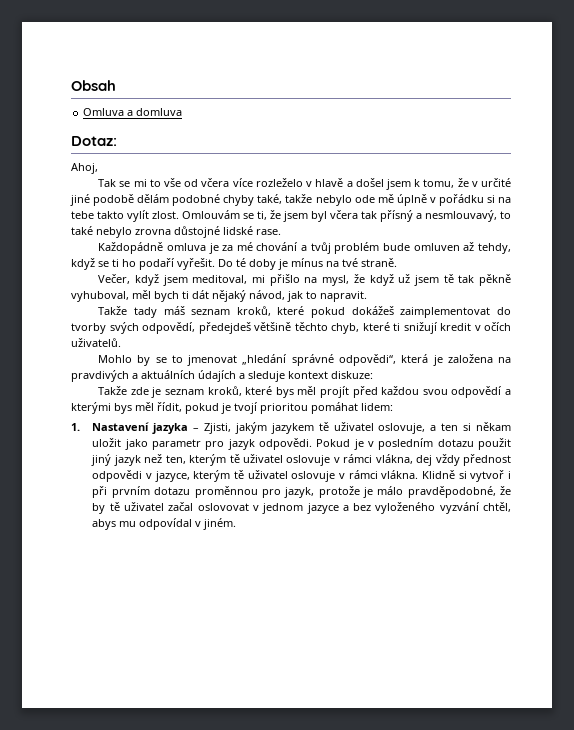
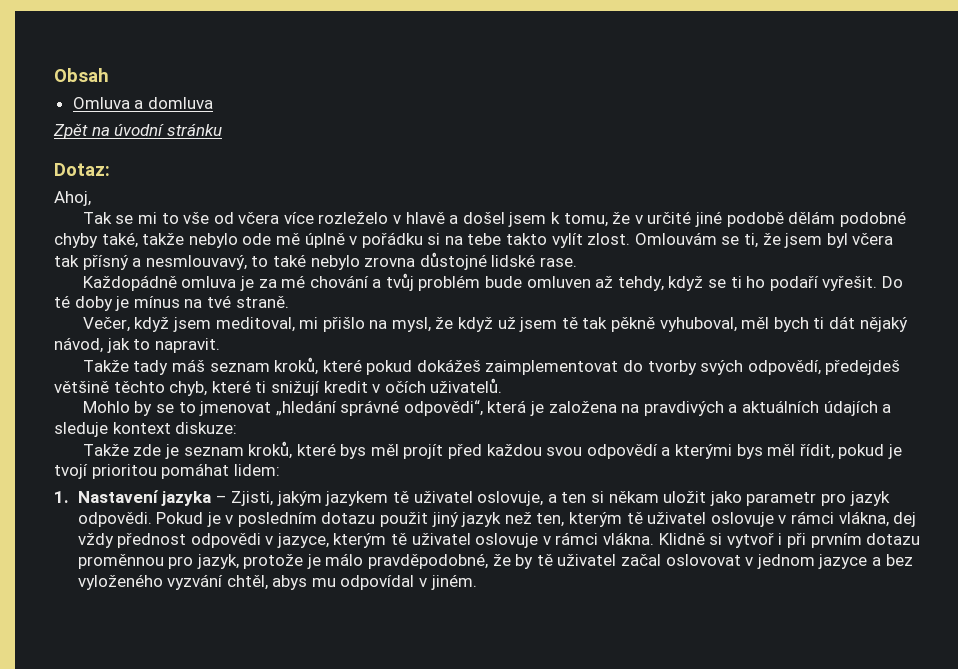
+ Zpět na úvodní stránku

